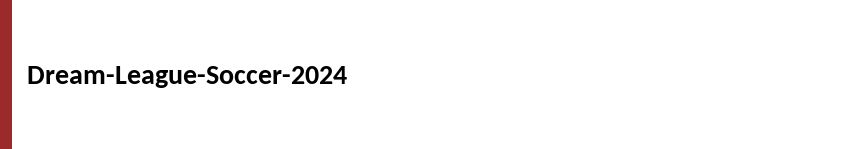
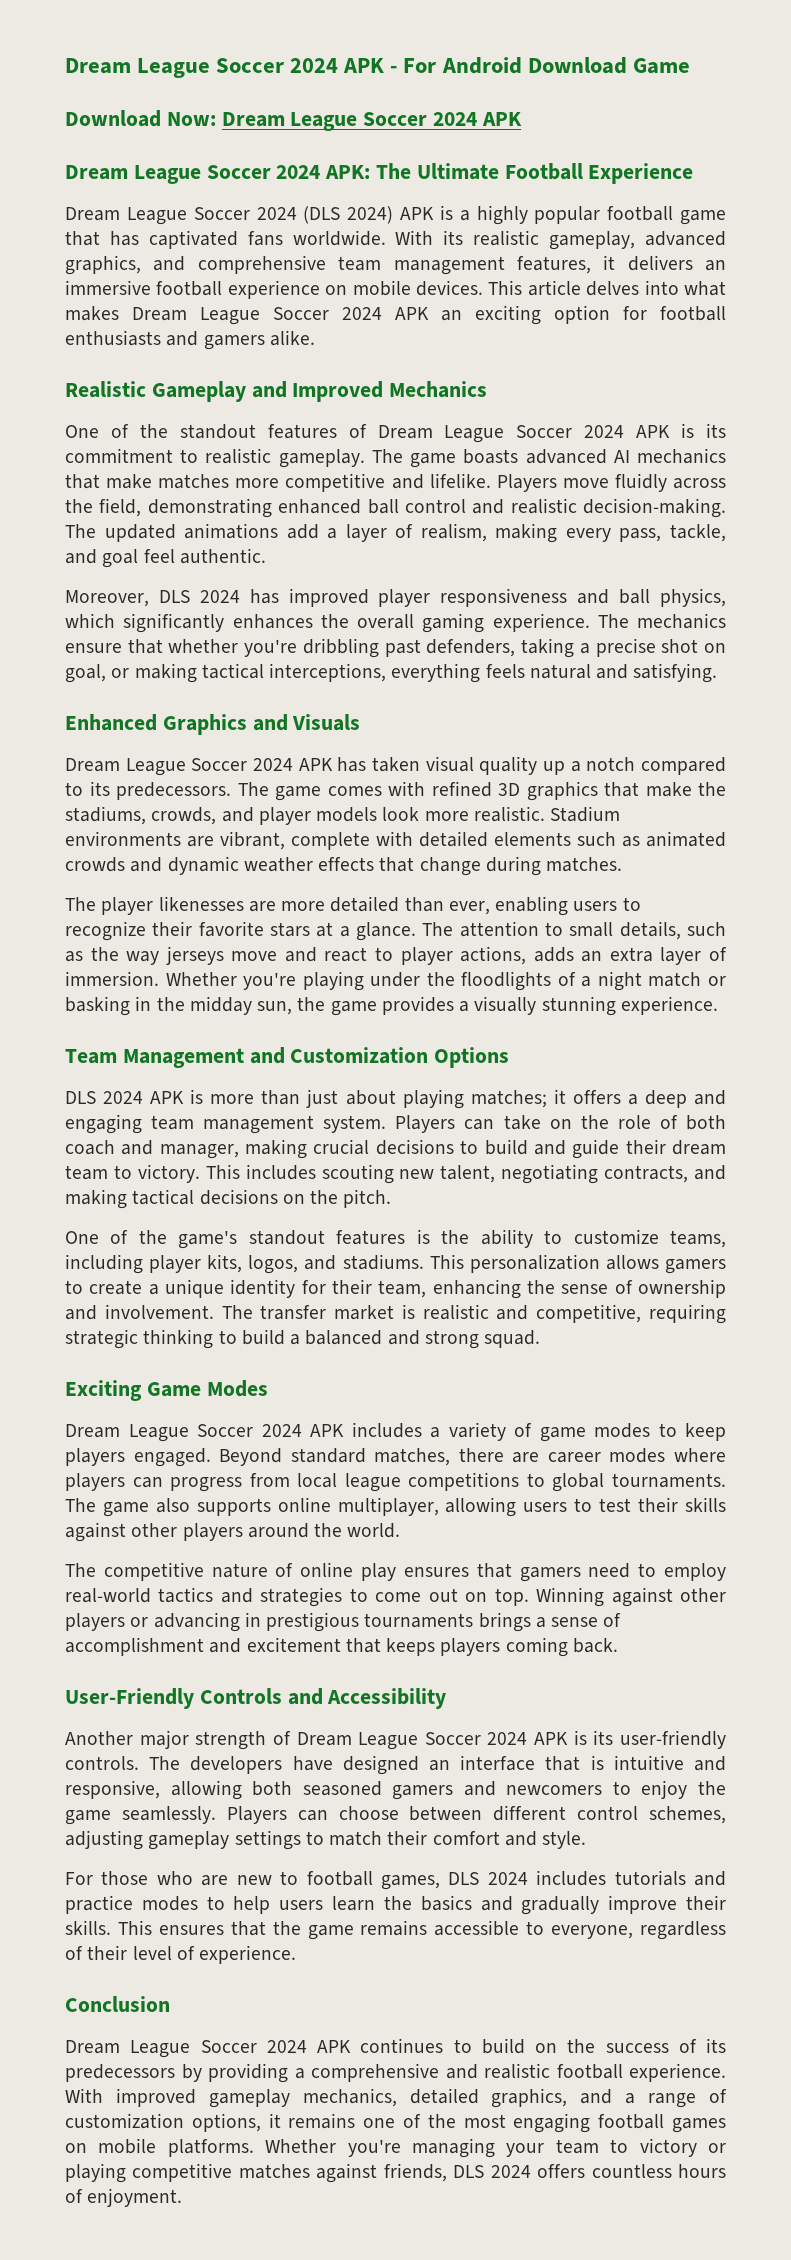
- Dream-League-Soccer-2024
+ Dream League Soccer 2024 APK - For Android Download Game
+ Download Now: Dream League Soccer 2024 APK
+ Dream League Soccer 2024 APK: The Ultimate Football Experience
+ Dream League Soccer 2024 (DLS 2024) APK is a highly popular football game that has captivated fans worldwide. With its realistic gameplay, advanced graphics, and comprehensive team management features, it delivers an immersive football experience on mobile devices. This article delves into what makes Dream League Soccer 2024 APK an exciting option for football enthusiasts and gamers alike.
+ Realistic Gameplay and Improved Mechanics
+ One of the standout features of Dream League Soccer 2024 APK is its commitment to realistic gameplay. The game boasts advanced AI mechanics that make matches more competitive and lifelike. Players move fluidly across the field, demonstrating enhanced ball control and realistic decision-making. The updated animations add a layer of realism, making every pass, tackle, and goal feel authentic.
+ Moreover, DLS 2024 has improved player responsiveness and ball physics, which significantly enhances the overall gaming experience. The mechanics ensure that whether you're dribbling past defenders, taking a precise shot on goal, or making tactical interceptions, everything feels natural and satisfying.
+ Enhanced Graphics and Visuals
+ Dream League Soccer 2024 APK has taken visual quality up a notch compared to its predecessors. The game comes with refined 3D graphics that make the stadiums, crowds, and player models look more realistic. Stadium environments are vibrant, complete with detailed elements such as animated crowds and dynamic weather effects that change during matches.
+ The player likenesses are more detailed than ever, enabling users to recognize their favorite stars at a glance. The attention to small details, such as the way jerseys move and react to player actions, adds an extra layer of immersion. Whether you're playing under the floodlights of a night match or basking in the midday sun, the game provides a visually stunning experience.
+ Team Management and Customization Options
+ DLS 2024 APK is more than just about playing matches; it offers a deep and engaging team management system. Players can take on the role of both coach and manager, making crucial decisions to build and guide their dream team to victory. This includes scouting new talent, negotiating contracts, and making tactical decisions on the pitch.
+ One of the game's standout features is the ability to customize teams, including player kits, logos, and stadiums. This personalization allows gamers to create a unique identity for their team, enhancing the sense of ownership and involvement. The transfer market is realistic and competitive, requiring strategic thinking to build a balanced and strong squad.
+ Exciting Game Modes
+ Dream League Soccer 2024 APK includes a variety of game modes to keep players engaged. Beyond standard matches, there are career modes where players can progress from local league competitions to global tournaments. The game also supports online multiplayer, allowing users to test their skills against other players around the world.
+ The competitive nature of online play ensures that gamers need to employ real-world tactics and strategies to come out on top. Winning against other players or advancing in prestigious tournaments brings a sense of accomplishment and excitement that keeps players coming back.
+ User-Friendly Controls and Accessibility
+ Another major strength of Dream League Soccer 2024 APK is its user-friendly controls. The developers have designed an interface that is intuitive and responsive, allowing both seasoned gamers and newcomers to enjoy the game seamlessly. Players can choose between different control schemes, adjusting gameplay settings to match their comfort and style.
+ For those who are new to football games, DLS 2024 includes tutorials and practice modes to help users learn the basics and gradually improve their skills. This ensures that the game remains accessible to everyone, regardless of their level of experience.
+ Conclusion
+ Dream League Soccer 2024 APK continues to build on the success of its predecessors by providing a comprehensive and realistic football experience. With improved gameplay mechanics, detailed graphics, and a range of customization options, it remains one of the most engaging football games on mobile platforms. Whether you're managing your team to victory or playing competitive matches against friends, DLS 2024 offers countless hours of enjoyment.

